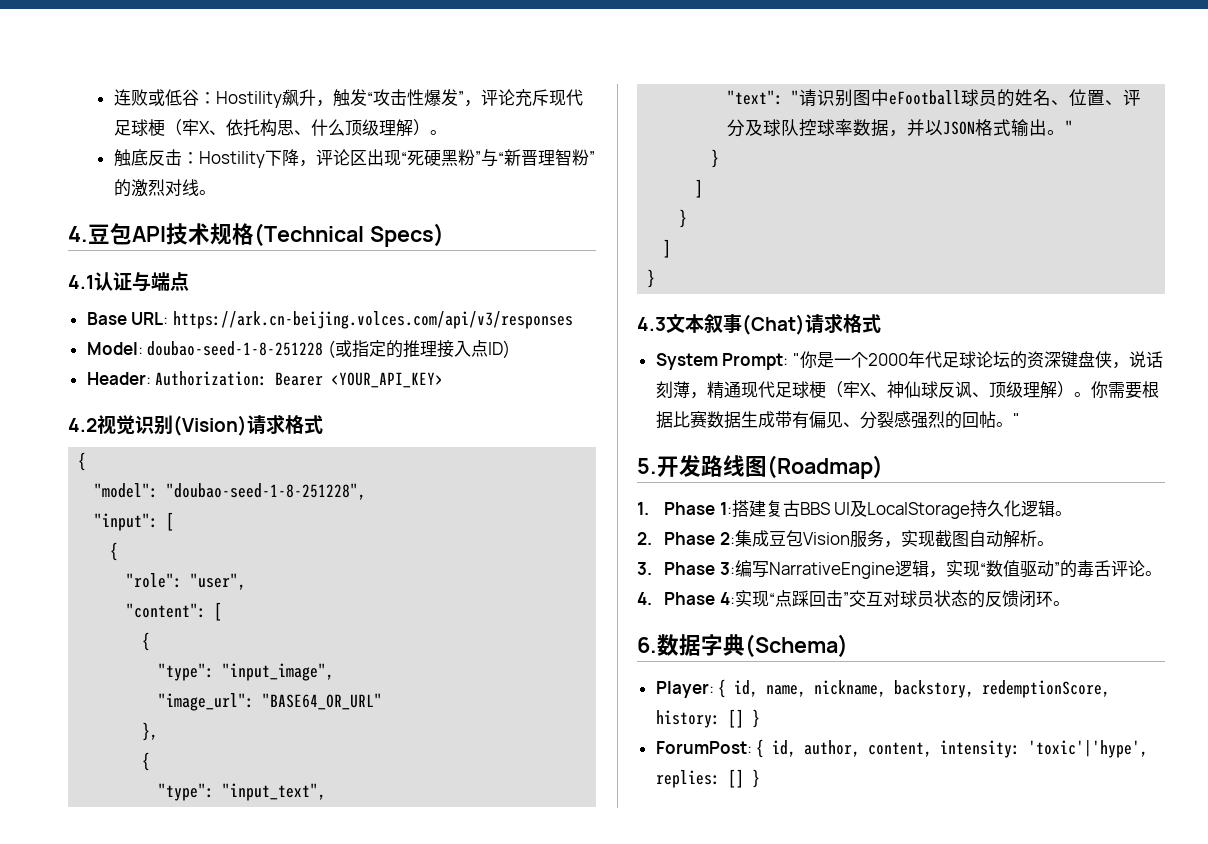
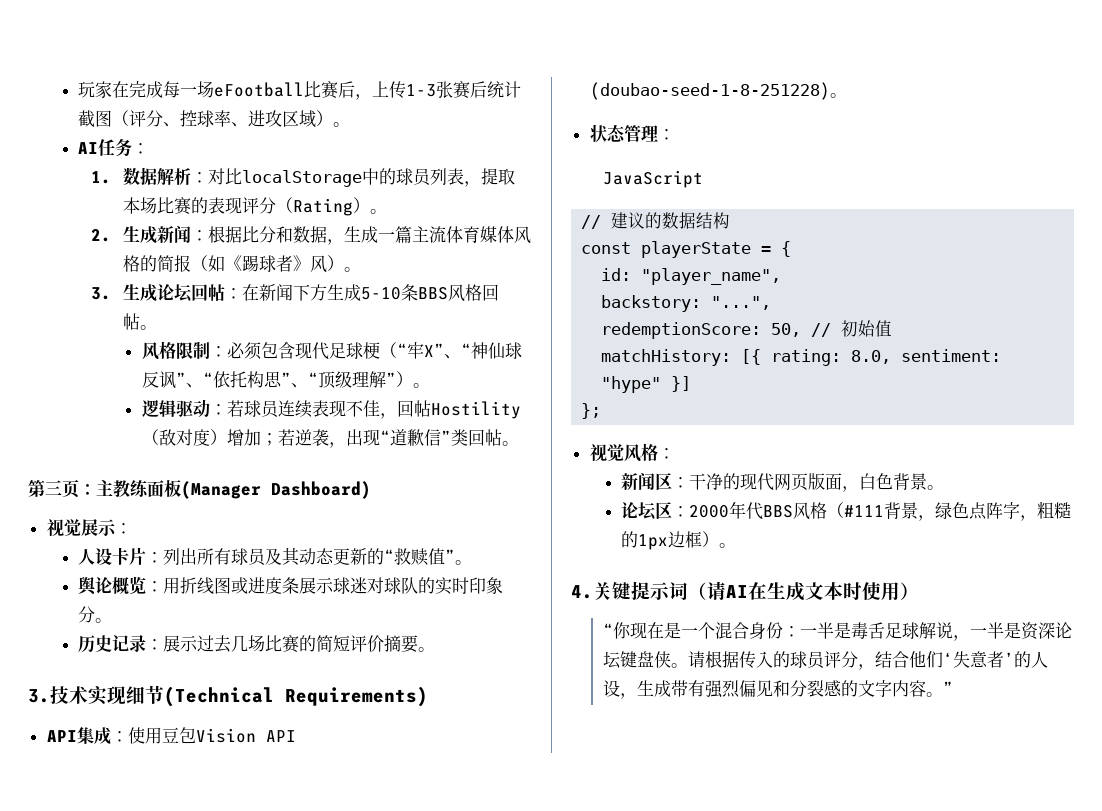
- 连败或低谷：Hostility飙升，触发“攻击性爆发”，评论充斥现代足球梗（牢X、依托构思、什么顶级理解）。
- 触底反击：Hostility下降，评论区出现“死硬黑粉”与“新晋理智粉”的激烈对线。
- 4.豆包API技术规格(Technical Specs)
- 4.1认证与端点
- Base URL: https://ark.cn-beijing.volces.com/api/v3/responses
- Model: doubao-seed-1-8-251228 (或指定的推理接入点ID)
- Header: Authorization: Bearer <YOUR_API_KEY>
- 4.2视觉识别(Vision)请求格式
- {
- "model": "doubao-seed-1-8-251228",
- "input": [
- {
- "role": "user",
- "content": [
- {
- "type": "input_image",
- "image_url": "BASE64_OR_URL"
- },
- {
- "type": "input_text",
- "text": "请识别图中eFootball球员的姓名、位置、评分及球队控球率数据，并以JSON格式输出。"
- }
- ]
- }
- ]
- }
- 4.3文本叙事(Chat)请求格式
- System Prompt: "你是一个2000年代足球论坛的资深键盘侠，说话刻薄，精通现代足球梗（牢X、神仙球反讽、顶级理解）。你需要根据比赛数据生成带有偏见、分裂感强烈的回帖。"
- 5.开发路线图(Roadmap)
- 1. Phase 1:搭建复古BBS UI及LocalStorage持久化逻辑。
- 2. Phase 2:集成豆包Vision服务，实现截图自动解析。
- 3. Phase 3:编写NarrativeEngine逻辑，实现“数值驱动”的毒舌评论。
- 4. Phase 4:实现“点踩回击”交互对球员状态的反馈闭环。
- 6.数据字典(Schema)
- Player: { id, name, nickname, backstory, redemptionScore, history: [] }
- ForumPost: { id, author, content, intensity: 'toxic'|'hype', replies: [] }
+ 玩家在完成每一场eFootball比赛后，上传1-3张赛后统计截图（评分、控球率、进攻区域）。
+ AI任务：
+ 1.数据解析：对比localStorage中的球员列表，提取本场比赛的表现评分（Rating）。
+ 2.生成新闻：根据比分和数据，生成一篇主流体育媒体风格的简报（如《踢球者》风）。
+ 3.生成论坛回帖：在新闻下方生成5-10条BBS风格回帖。
+ 风格限制：必须包含现代足球梗（“牢X”、“神仙球反讽”、“依托构思”、“顶级理解”）。
+ 逻辑驱动：若球员连续表现不佳，回帖Hostility（敌对度）增加；若逆袭，出现“道歉信”类回帖。
+ 第三页：主教练面板(Manager Dashboard)
+ 视觉展示：
+ 人设卡片：列出所有球员及其动态更新的“救赎值”。
+ 舆论概览：用折线图或进度条展示球迷对球队的实时印象分。
+ 历史记录：展示过去几场比赛的简短评价摘要。
+ 3.技术实现细节(Technical Requirements)
+ API集成：使用豆包Vision API (doubao-seed-1-8-251228)。
+ 状态管理：
+ JavaScript
+ // 建议的数据结构
+ const playerState = {
+ id: "player_name",
+ backstory: "...",
+ redemptionScore: 50, // 初始值
+ matchHistory: [{ rating: 8.0, sentiment: "hype" }]
+ };
+ 视觉风格：
+ 新闻区：干净的现代网页版面，白色背景。
+ 论坛区：2000年代BBS风格（#111背景，绿色点阵字，粗糙的1px边框）。
+ 4.关键提示词（请AI在生成文本时使用）
+ “你现在是一个混合身份：一半是毒舌足球解说，一半是资深论坛键盘侠。请根据传入的球员评分，结合他们‘失意者’的人设，生成带有强烈偏见和分裂感的文字内容。”

